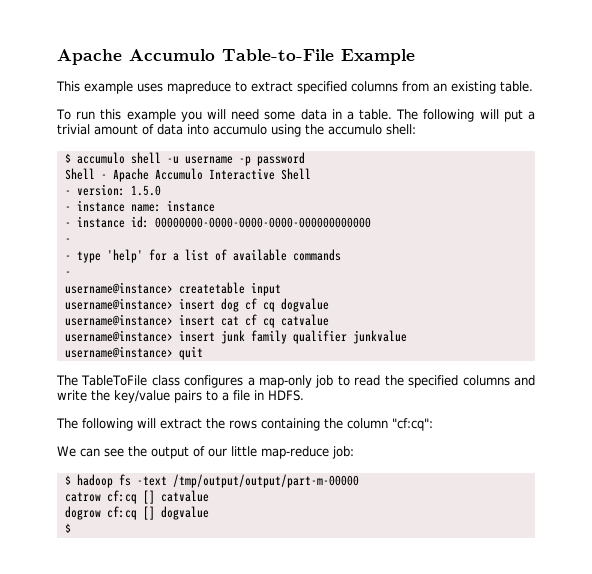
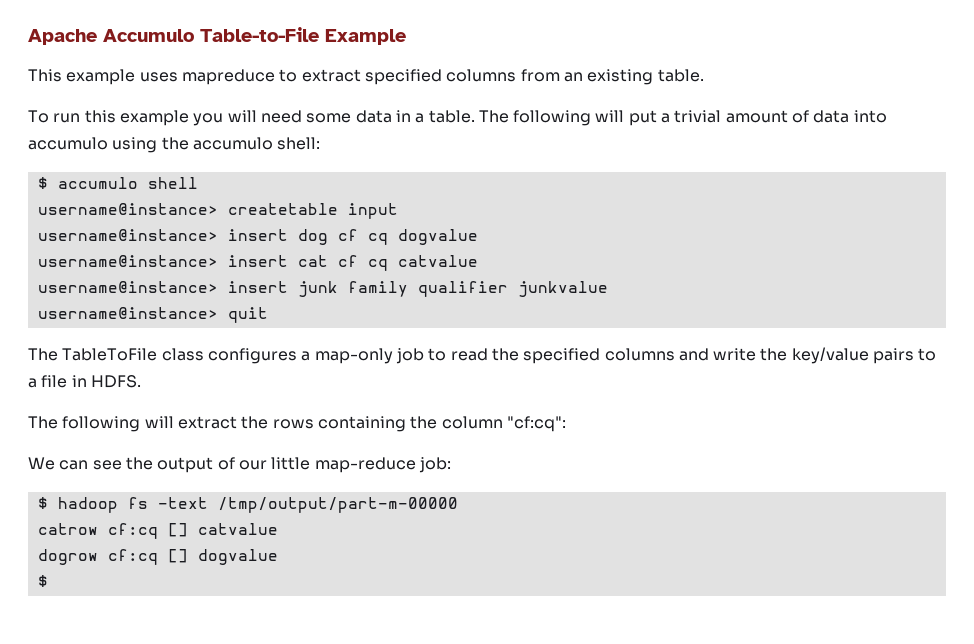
- $ accumulo shell -u username -p password
- Shell - Apache Accumulo Interactive Shell
- - version: 1.5.0
- - instance name: instance
- - instance id: 00000000-0000-0000-0000-000000000000
- -
- - type 'help' for a list of available commands
- -
+ $ accumulo shell
- $ hadoop fs -text /tmp/output/output/part-m-00000
+ $ hadoop fs -text /tmp/output/part-m-00000

